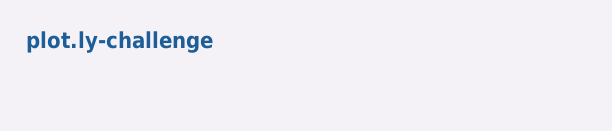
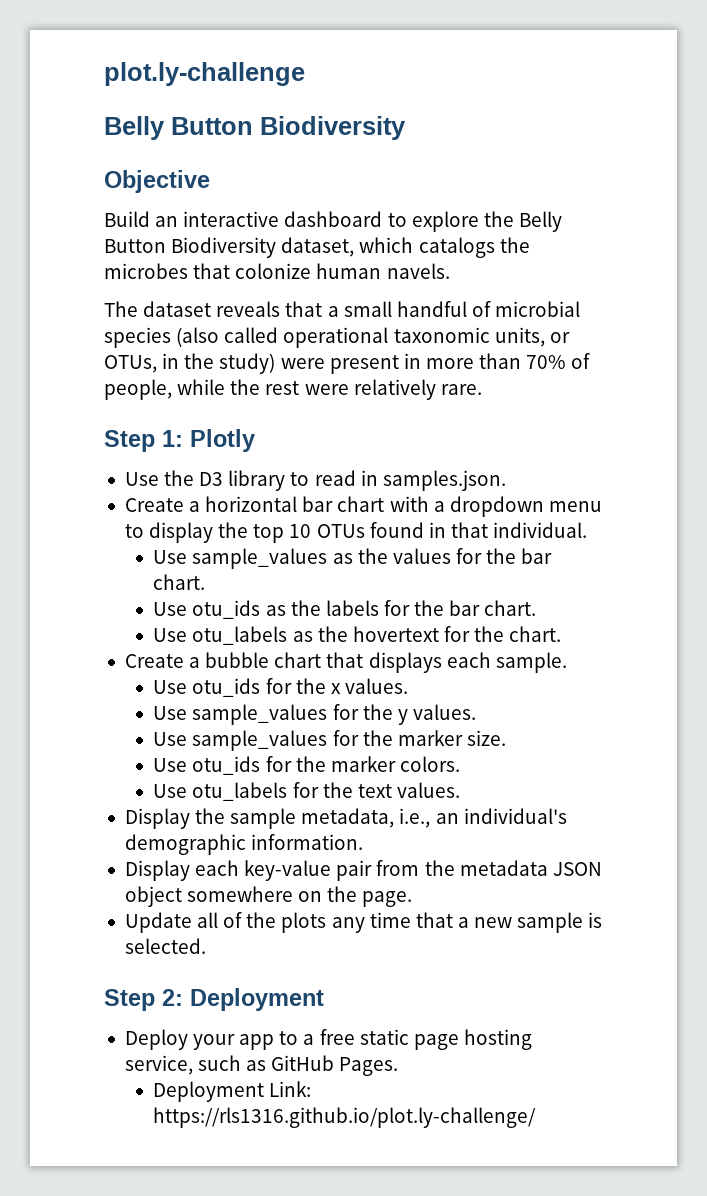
  plot.ly-challenge
+ Belly Button Biodiversity
+ Objective
+ Build an interactive dashboard to explore the Belly Button Biodiversity dataset, which catalogs the microbes that colonize human navels.
+ The dataset reveals that a small handful of microbial species (also called operational taxonomic units, or OTUs, in the study) were present in more than 70% of people, while the rest were relatively rare.
+ Step 1: Plotly
+ Use the D3 library to read in samples.json.
+ Create a horizontal bar chart with a dropdown menu to display the top 10 OTUs found in that individual.
+ Use sample_values as the values for the bar chart.
+ Use otu_ids as the labels for the bar chart.
+ Use otu_labels as the hovertext for the chart.
+ Create a bubble chart that displays each sample.
+ Use otu_ids for the x values.
+ Use sample_values for the y values.
+ Use sample_values for the marker size.
+ Use otu_ids for the marker colors.
+ Use otu_labels for the text values.
+ Display the sample metadata, i.e., an individual's demographic information.
+ Display each key-value pair from the metadata JSON object somewhere on the page.
+ Update all of the plots any time that a new sample is selected.
+ Step 2: Deployment
+ Deploy your app to a free static page hosting service, such as GitHub Pages.
+ Deployment Link: https://rls1316.github.io/plot.ly-challenge/

